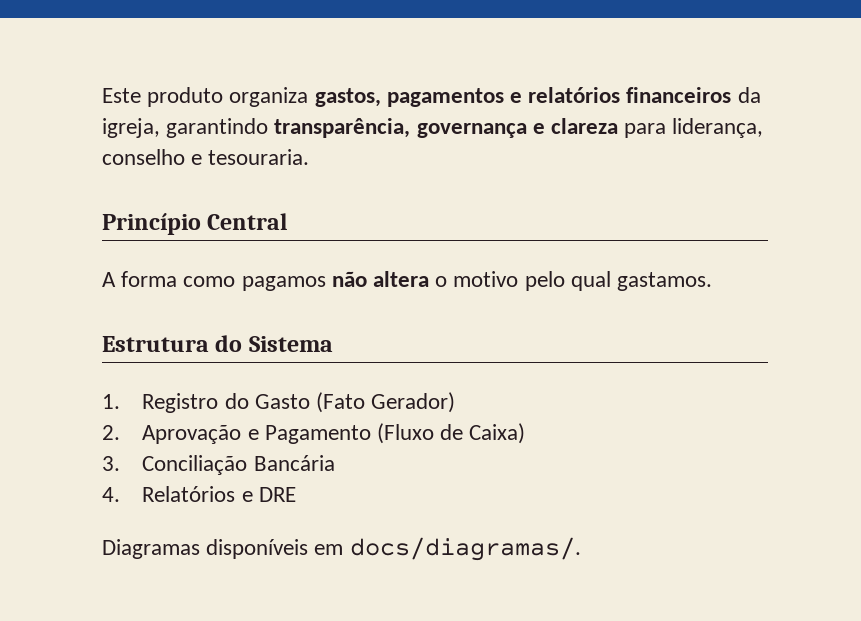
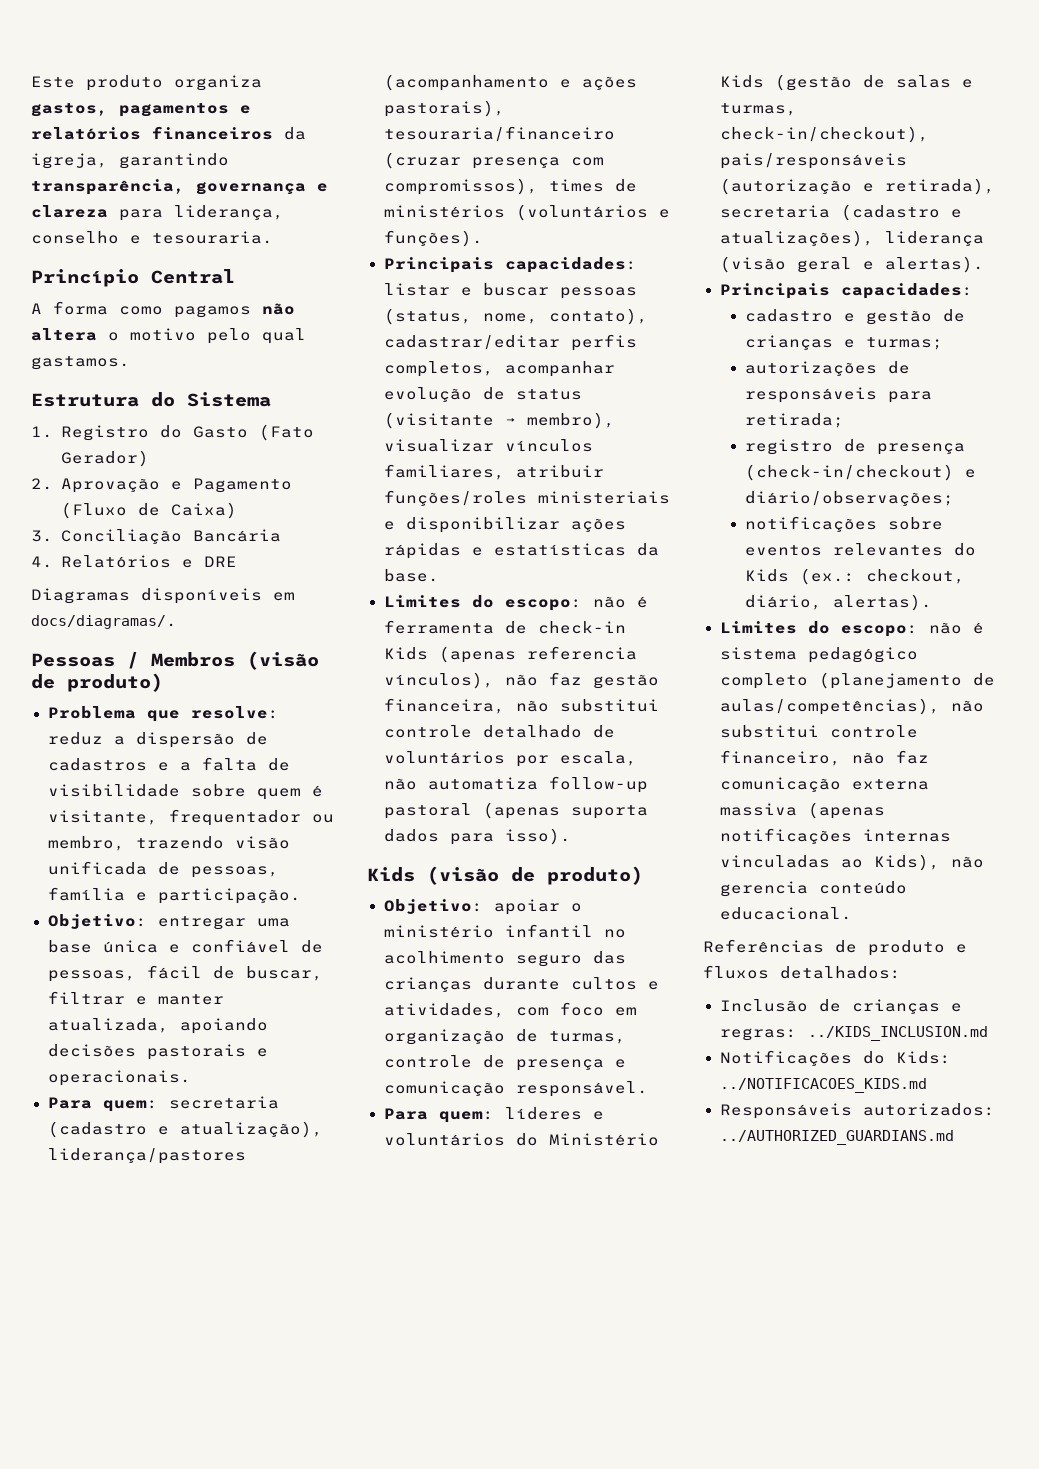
+ Pessoas / Membros (visão de produto)
+ Problema que resolve: reduz a dispersão de cadastros e a falta de visibilidade sobre quem é visitante, frequentador ou membro, trazendo visão unificada de pessoas, família e participação.
+ Objetivo: entregar uma base única e confiável de pessoas, fácil de buscar, filtrar e manter atualizada, apoiando decisões pastorais e operacionais.
+ Para quem: secretaria (cadastro e atualização), liderança/pastores (acompanhamento e ações pastorais), tesouraria/financeiro (cruzar presença com compromissos), times de ministérios (voluntários e funções).
+ Principais capacidades: listar e buscar pessoas (status, nome, contato), cadastrar/editar perfis completos, acompanhar evolução de status (visitante → membro), visualizar vínculos familiares, atribuir funções/roles ministeriais e disponibilizar ações rápidas e estatísticas da base.
+ Limites do escopo: não é ferramenta de check-in Kids (apenas referencia vínculos), não faz gestão financeira, não substitui controle detalhado de voluntários por escala, não automatiza follow-up pastoral (apenas suporta dados para isso).
+ Kids (visão de produto)
+ Objetivo: apoiar o ministério infantil no acolhimento seguro das crianças durante cultos e atividades, com foco em organização de turmas, controle de presença e comunicação responsável.
+ Para quem: líderes e voluntários do Ministério Kids (gestão de salas e turmas, check-in/checkout), pais/responsáveis (autorização e retirada), secretaria (cadastro e atualizações), liderança (visão geral e alertas).
+ Principais capacidades:
+ cadastro e gestão de crianças e turmas;
+ autorizações de responsáveis para retirada;
+ registro de presença (check-in/checkout) e diário/observações;
+ notificações sobre eventos relevantes do Kids (ex.: checkout, diário, alertas).
+ Limites do escopo: não é sistema pedagógico completo (planejamento de aulas/competências), não substitui controle financeiro, não faz comunicação externa massiva (apenas notificações internas vinculadas ao Kids), não gerencia conteúdo educacional.
+ Referências de produto e fluxos detalhados:
+ Inclusão de crianças e regras: ../KIDS_INCLUSION.md
+ Notificações do Kids: ../NOTIFICACOES_KIDS.md
+ Responsáveis autorizados: ../AUTHORIZED_GUARDIANS.md

